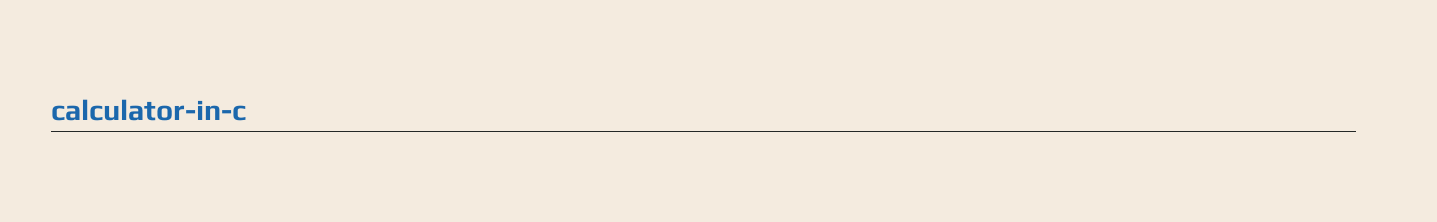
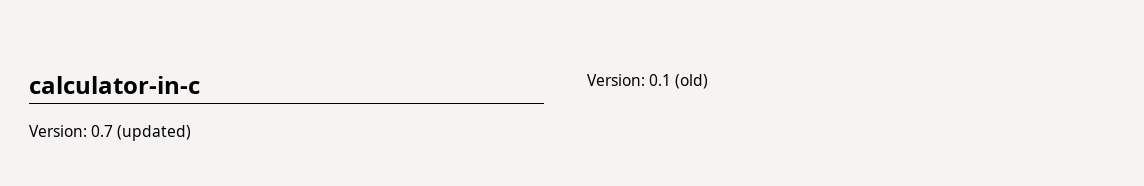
+ Version: 0.7 (updated)
+ Version: 0.1 (old)

